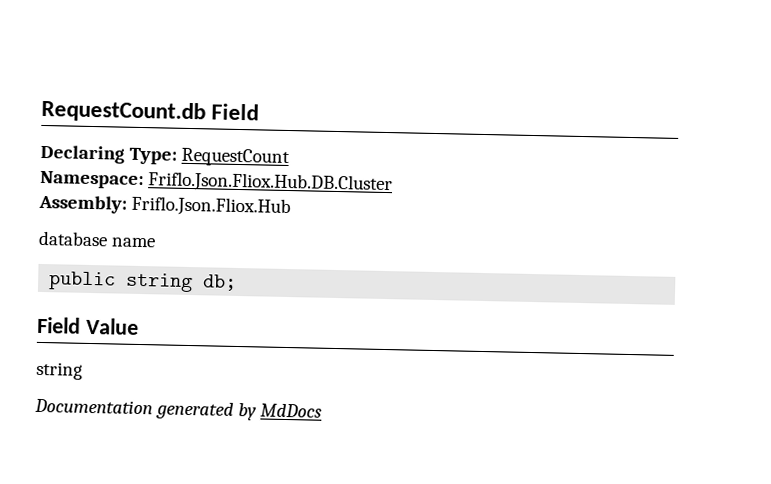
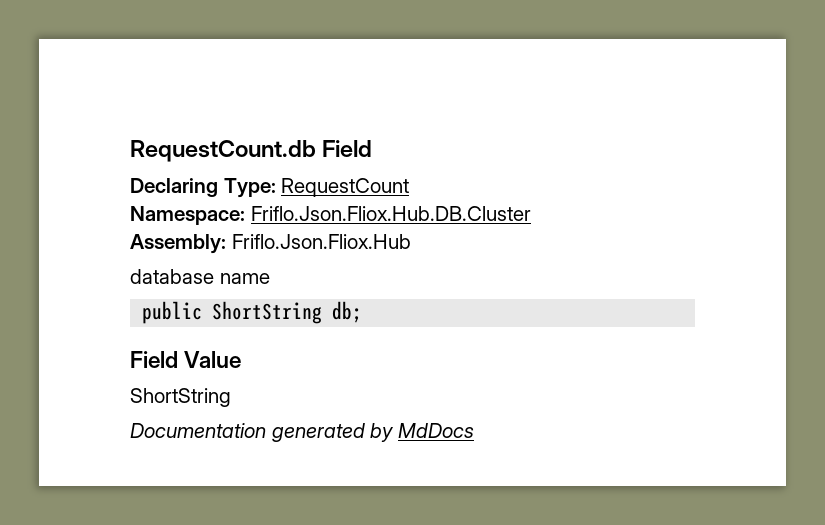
- public string db;
+ public ShortString db;
  Field Value
- string
+ ShortString

